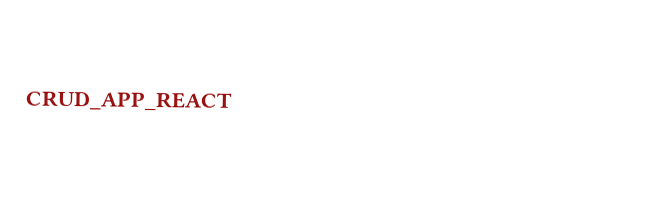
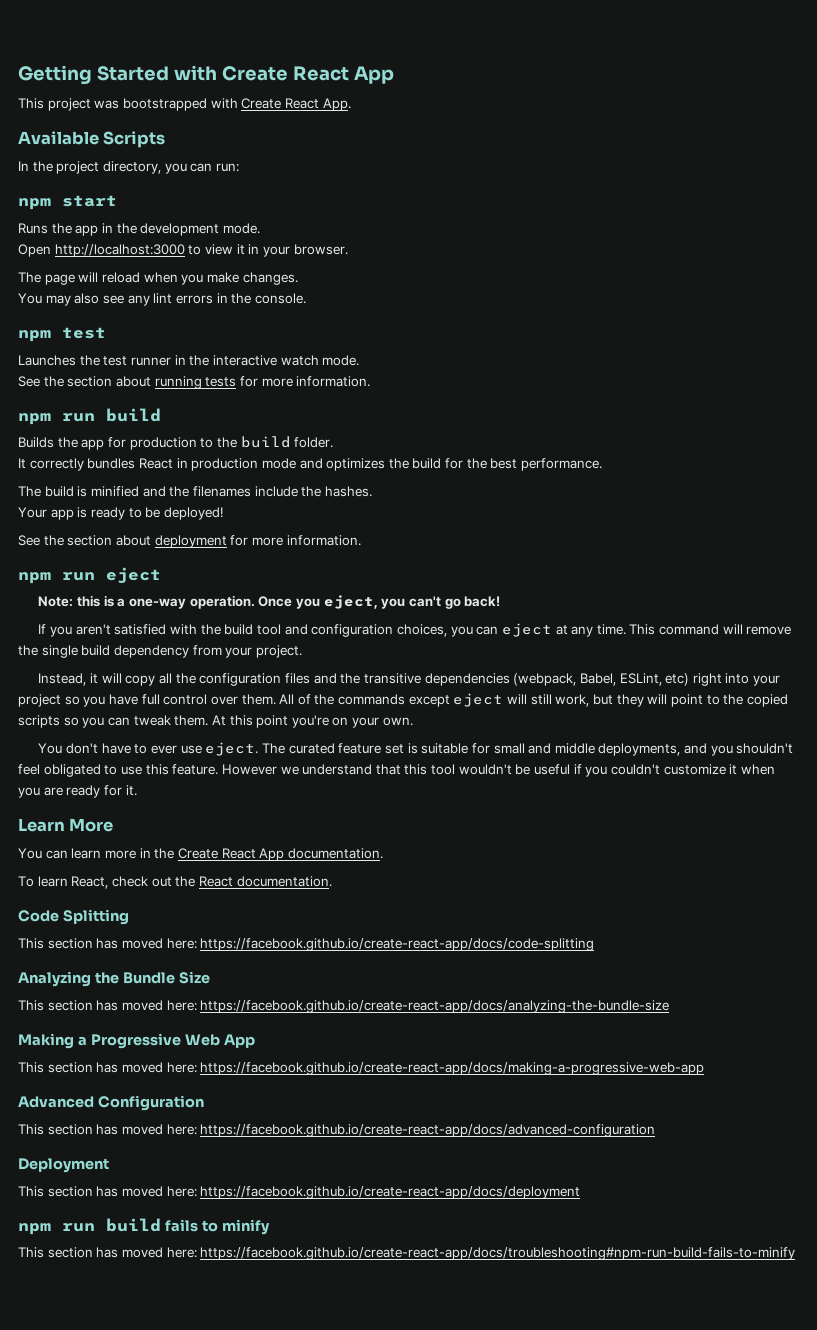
- CRUD_APP_REACT
+ Getting Started with Create React App
+ This project was bootstrapped with Create React App.
+ Available Scripts
+ In the project directory, you can run:
+ npm start
+ Runs the app in the development mode.
+ Open http://localhost:3000 to view it in your browser.
+ The page will reload when you make changes.
+ You may also see any lint errors in the console.
+ npm test
+ Launches the test runner in the interactive watch mode.
+ See the section about running tests for more information.
+ npm run build
+ Builds the app for production to the build folder.
+ It correctly bundles React in production mode and optimizes the build for the best performance.
+ The build is minified and the filenames include the hashes.
+ Your app is ready to be deployed!
+ See the section about deployment for more information.
+ npm run eject
+ Note: this is a one-way operation. Once you eject, you can't go back!
+ If you aren't satisfied with the build tool and configuration choices, you can eject at any time. This command will remove the single build dependency from your project.
+ Instead, it will copy all the configuration files and the transitive dependencies (webpack, Babel, ESLint, etc) right into your project so you have full control over them. All of the commands except eject will still work, but they will point to the copied scripts so you can tweak them. At this point you're on your own.
+ You don't have to ever use eject. The curated feature set is suitable for small and middle deployments, and you shouldn't feel obligated to use this feature. However we understand that this tool wouldn't be useful if you couldn't customize it when you are ready for it.
+ Learn More
+ You can learn more in the Create React App documentation.
+ To learn React, check out the React documentation.
+ Code Splitting
+ This section has moved here: https://facebook.github.io/create-react-app/docs/code-splitting
+ Analyzing the Bundle Size
+ This section has moved here: https://facebook.github.io/create-react-app/docs/analyzing-the-bundle-size
+ Making a Progressive Web App
+ This section has moved here: https://facebook.github.io/create-react-app/docs/making-a-progressive-web-app
+ Advanced Configuration
+ This section has moved here: https://facebook.github.io/create-react-app/docs/advanced-configuration
+ Deployment
+ This section has moved here: https://facebook.github.io/create-react-app/docs/deployment
+ npm run build fails to minify
+ This section has moved here: https://facebook.github.io/create-react-app/docs/troubleshooting#npm-run-build-fails-to-minify

